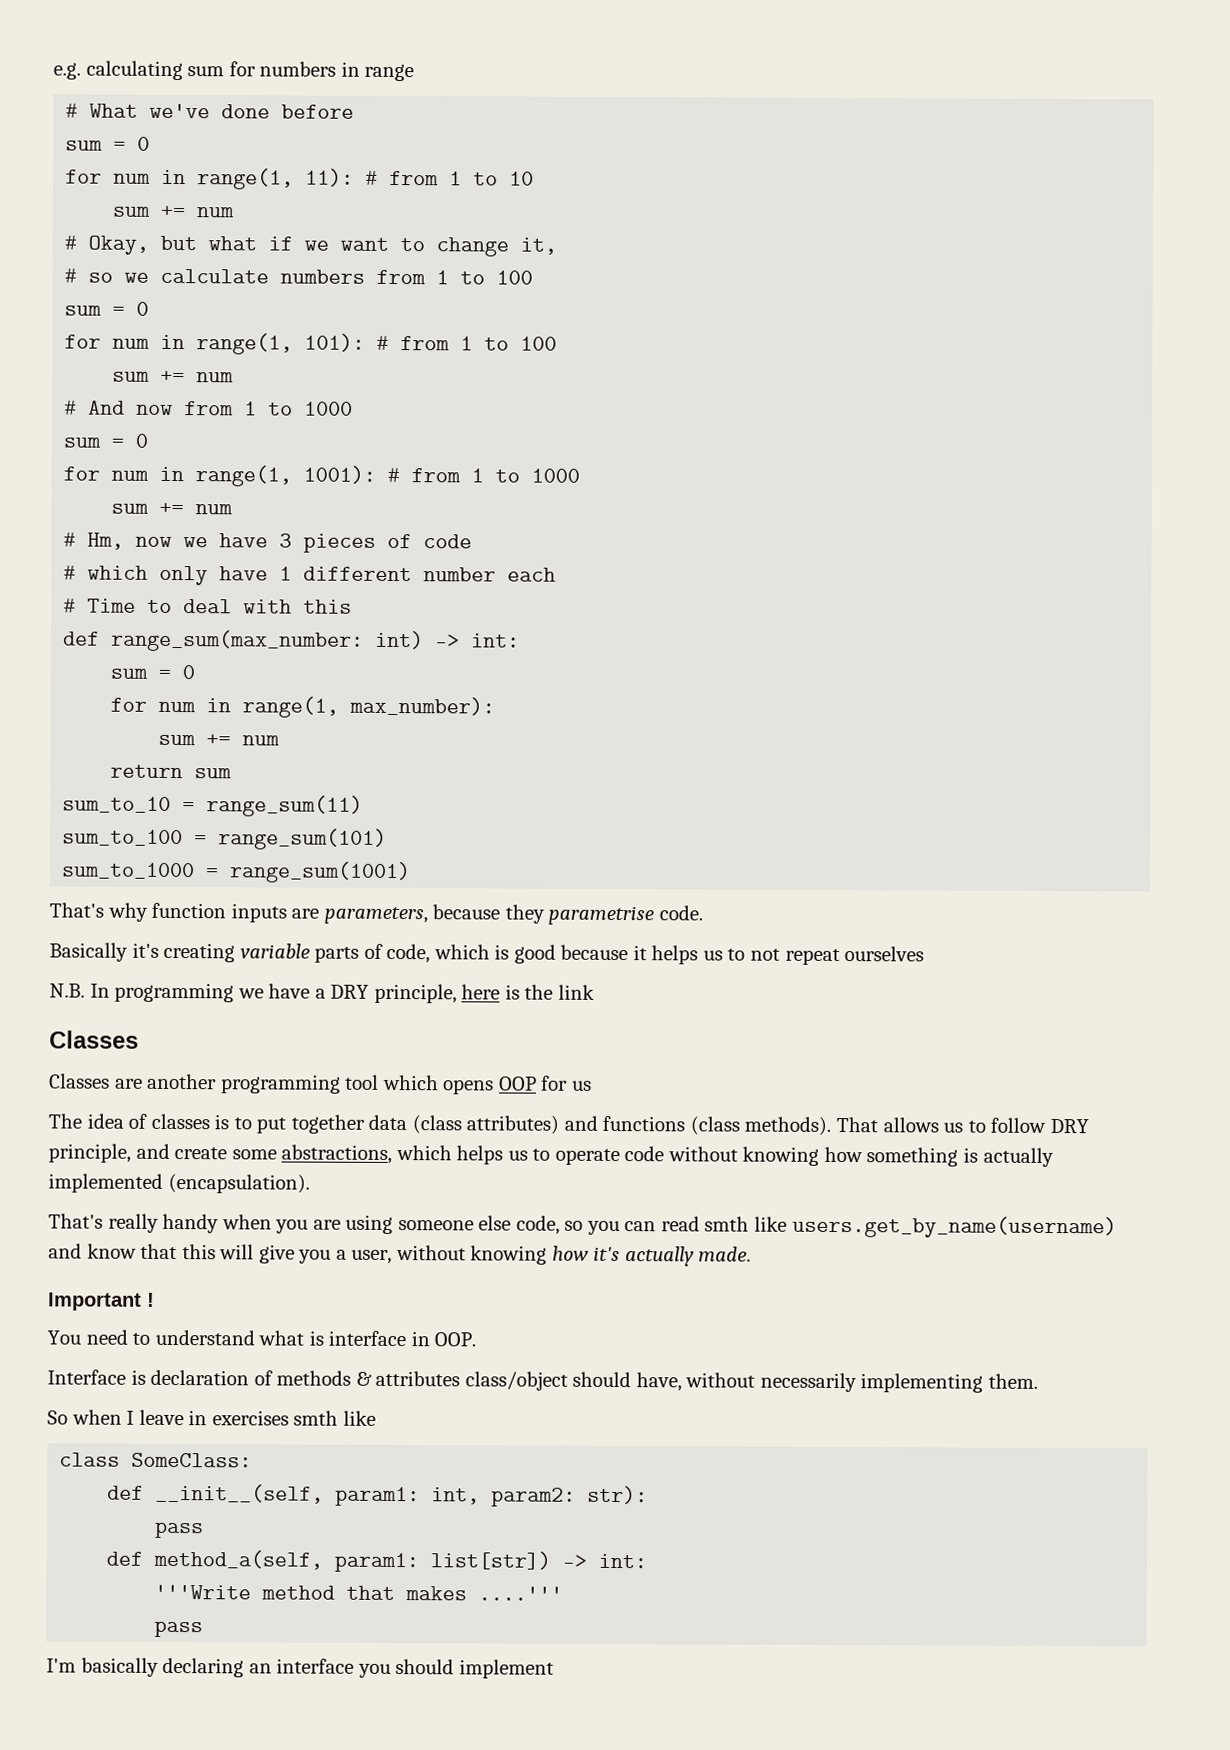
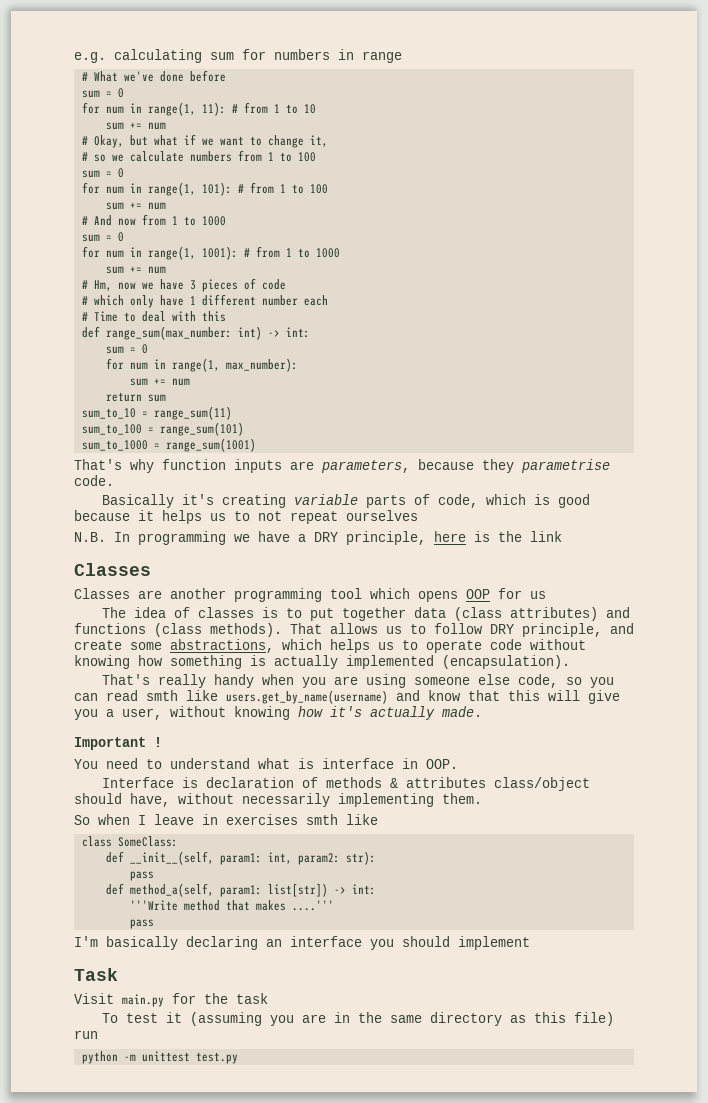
+ Task
+ Visit main.py for the task
+ To test it (assuming you are in the same directory as this file) run
+ python -m unittest test.py

